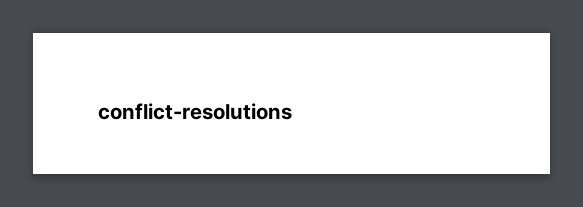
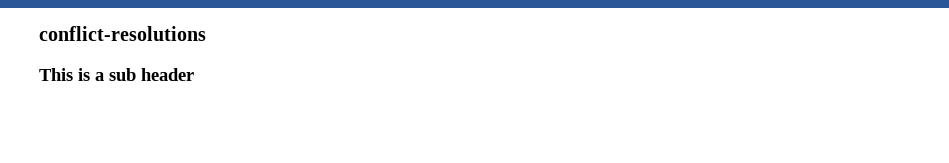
+ This is a sub header

